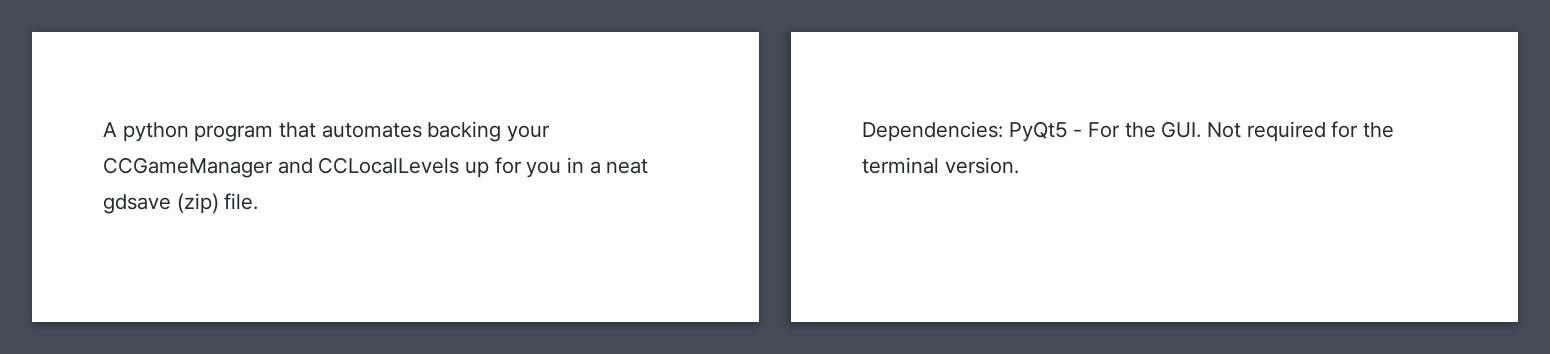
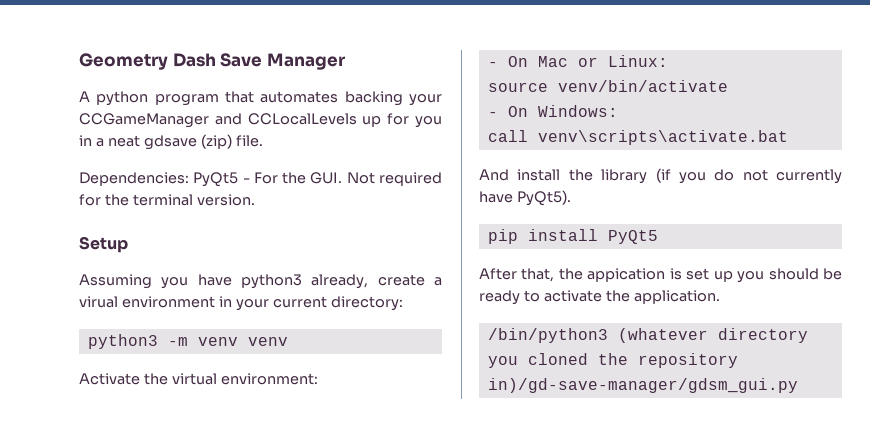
+ Geometry Dash Save Manager
+ Setup
+ Assuming you have python3 already, create a virual environment in your current directory:
+ python3 -m venv venv
+ Activate the virtual environment:
+ - On Mac or Linux:
+ source venv/bin/activate
+ - On Windows:
+ call venv\scripts\activate.bat
+ And install the library (if you do not currently have PyQt5).
+ pip install PyQt5
+ After that, the appication is set up you should be ready to activate the application.
+ /bin/python3 (whatever directory you cloned the repository in)/gd-save-manager/gdsm_gui.py

